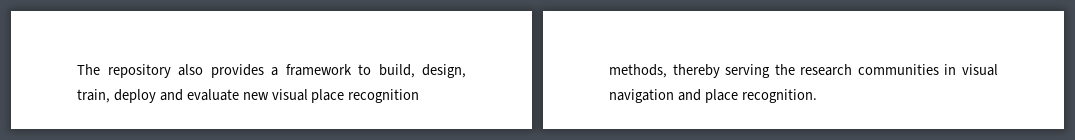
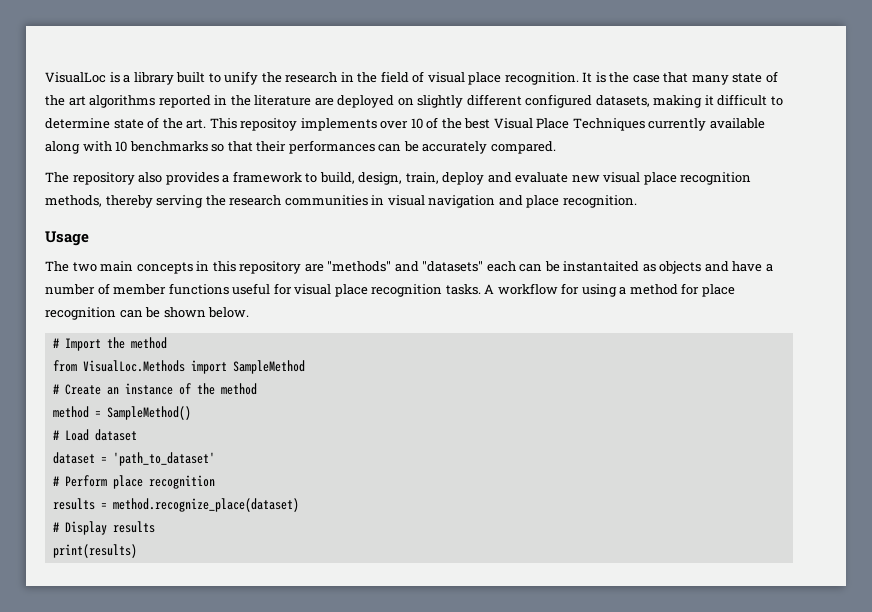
+ VisualLoc is a library built to unify the research in the field of visual place recognition. It is the case that many state of the art algorithms reported in the literature are deployed on slightly different configured datasets, making it difficult to determine state of the art. This repositoy implements over 10 of the best Visual Place Techniques currently available along with 10 benchmarks so that their performances can be accurately compared.
+ Usage
+ The two main concepts in this repository are "methods" and "datasets" each can be instantaited as objects and have a number of member functions useful for visual place recognition tasks. A workflow for using a method for place recognition can be shown below.
+ # Import the method
+ from VisualLoc.Methods import SampleMethod
+ # Create an instance of the method
+ method = SampleMethod()
+ # Load dataset
+ dataset = 'path_to_dataset'
+ # Perform place recognition
+ results = method.recognize_place(dataset)
+ # Display results
+ print(results)

